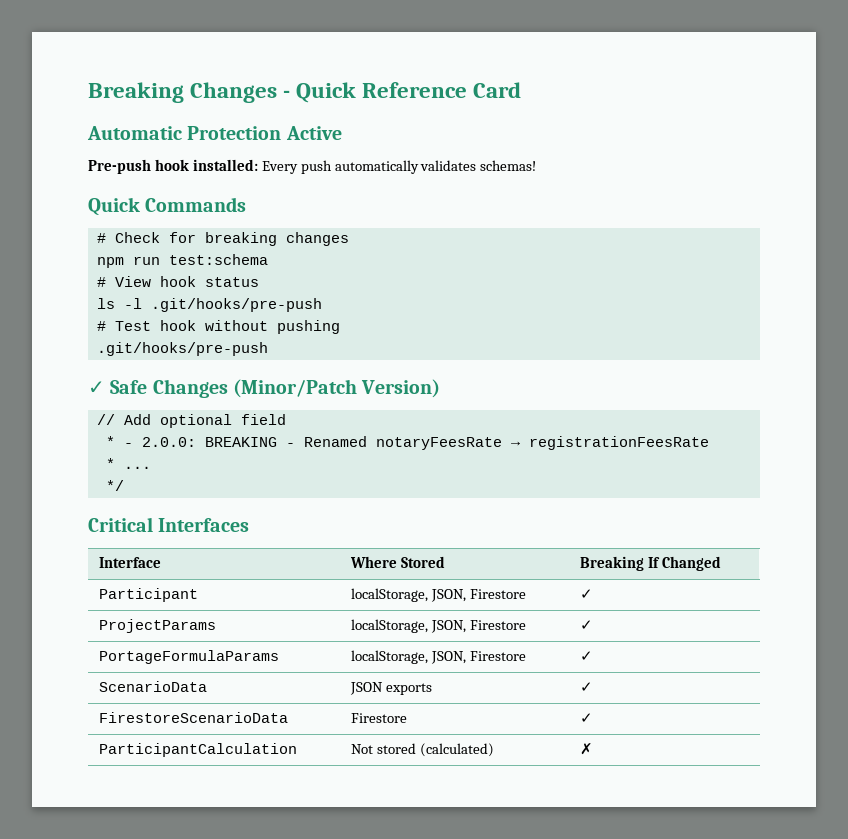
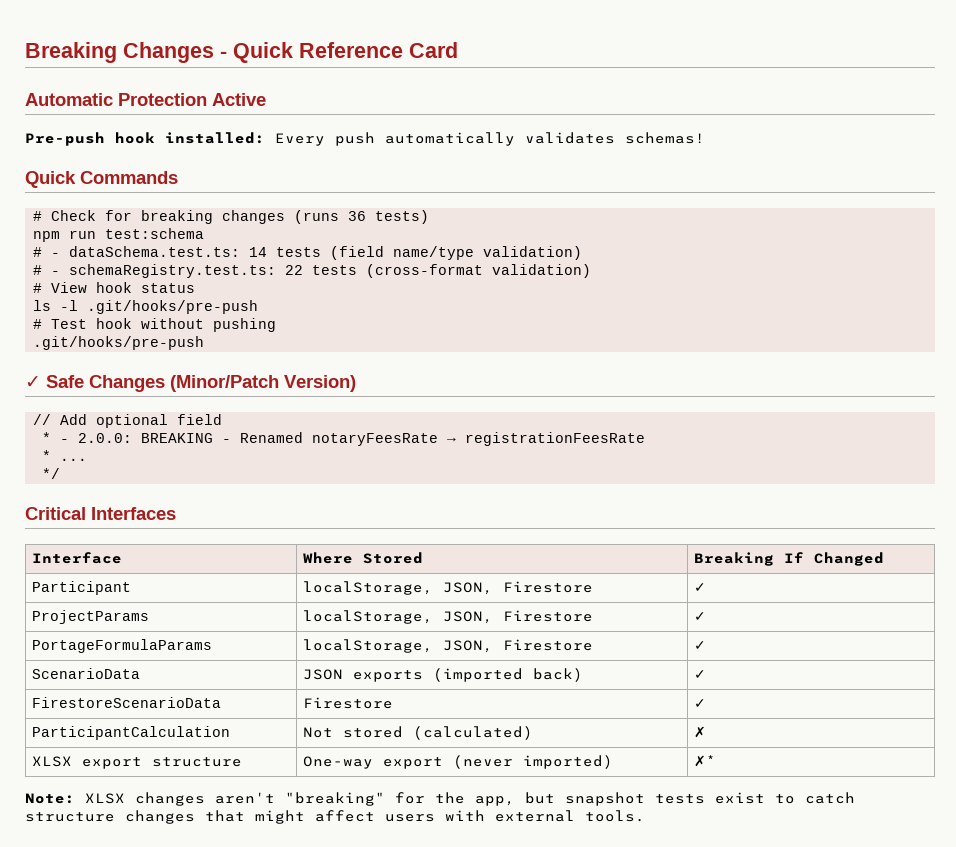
- # Check for breaking changes
+ # Check for breaking changes (runs 36 tests)
+ # - dataSchema.test.ts: 14 tests (field name/type validation)
+ # - schemaRegistry.test.ts: 22 tests (cross-format validation)
- ScenarioData | JSON exports | ✓
+ ScenarioData | JSON exports (imported back) | ✓
+ XLSX export structure | One-way export (never imported) | ✗*
+ Note: XLSX changes aren't "breaking" for the app, but snapshot tests exist to catch structure changes that might affect users with external tools.

